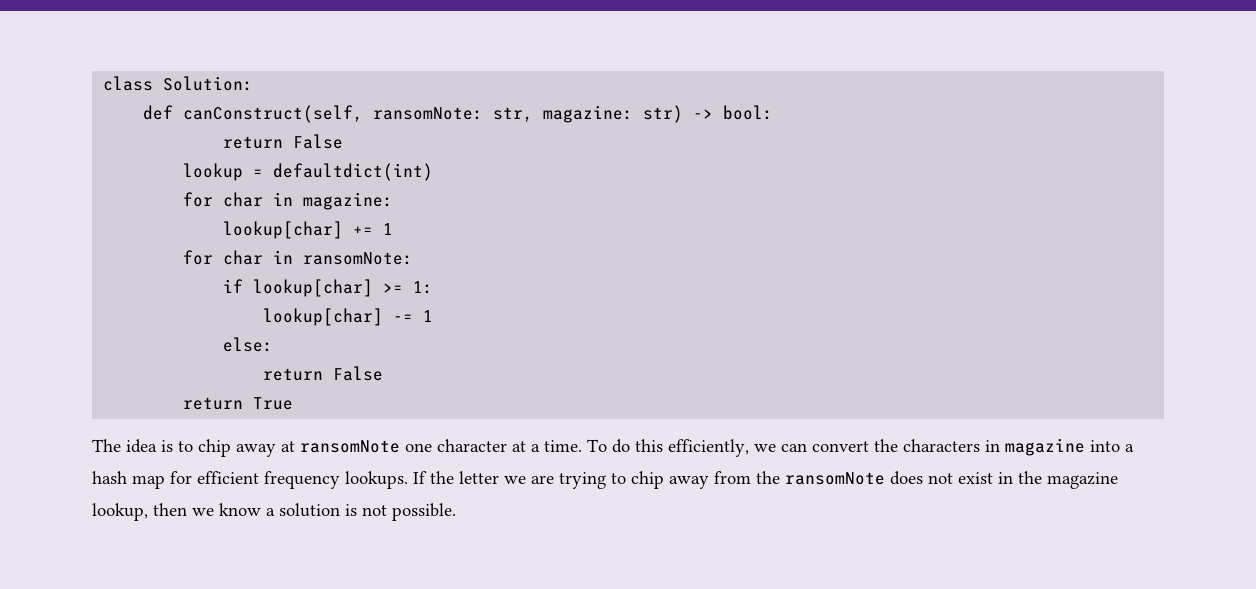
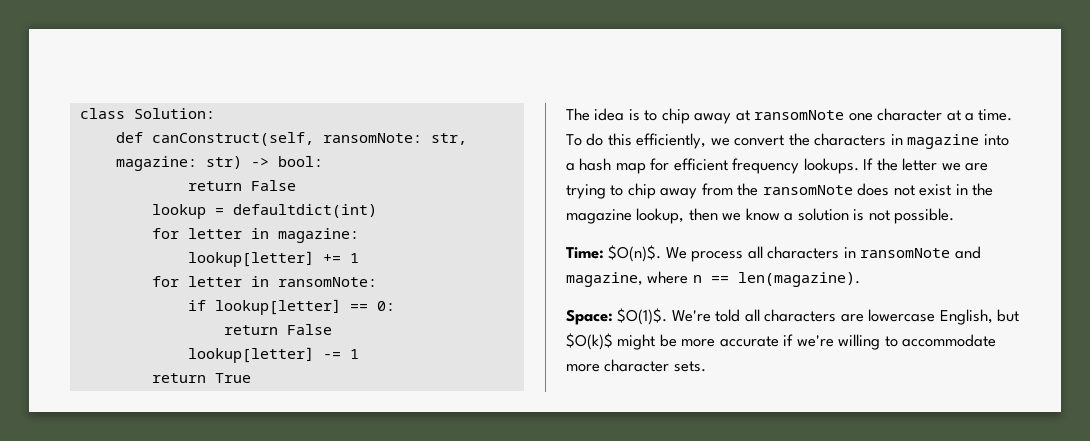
- for char in magazine:
+ for letter in magazine:
- lookup[char] += 1
+ lookup[letter] += 1
- for char in ransomNote:
+ for letter in ransomNote:
- if lookup[char] >= 1:
- lookup[char] -= 1
- else:
+ if lookup[letter] == 0:
  return False
+ lookup[letter] -= 1
- To do this efficiently, we can convert the characters in magazine into a hash map for efficient frequency lookups.
+ To do this efficiently, we convert the characters in magazine into a hash map for efficient frequency lookups.
+ Time: $O(n)$. We process all characters in ransomNote and magazine, where n == len(magazine).
+ Space: $O(1)$. We're told all characters are lowercase English, but $O(k)$ might be more accurate if we're willing to accommodate more character sets.

